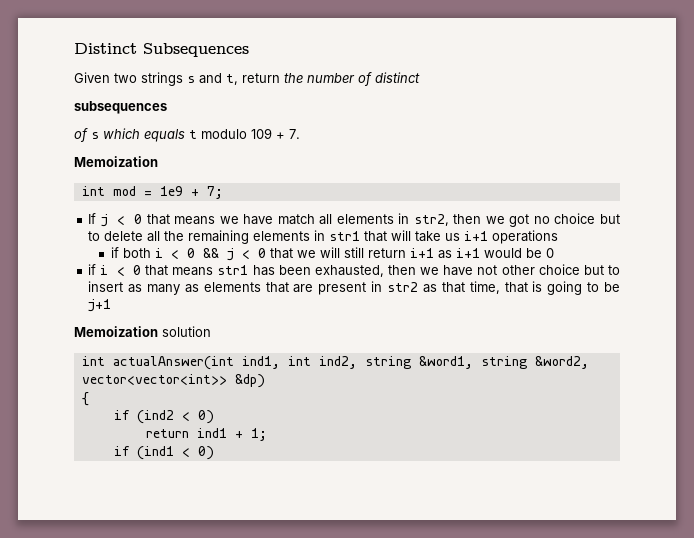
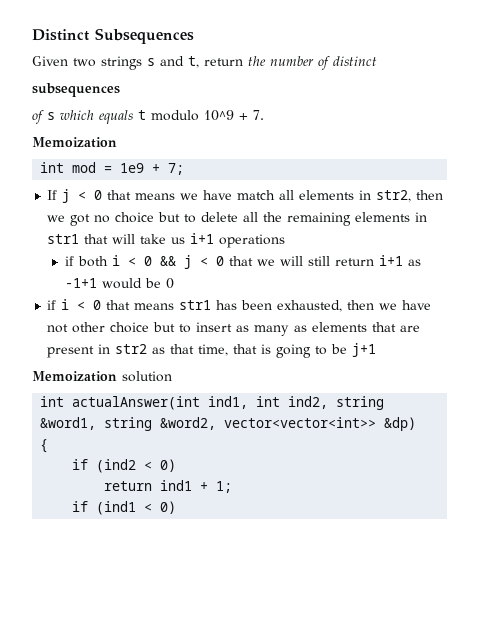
- of s which equals t modulo 109 + 7.
+ of s which equals t modulo 10^9 + 7.
- if both i < 0 && j < 0 that we will still return i+1 as i+1 would be 0
+ if both i < 0 && j < 0 that we will still return i+1 as -1+1 would be 0

